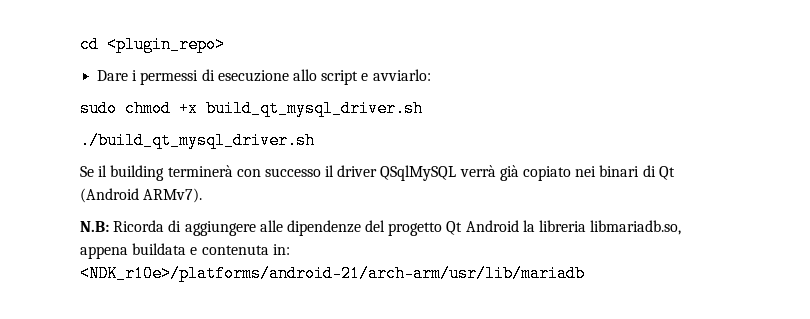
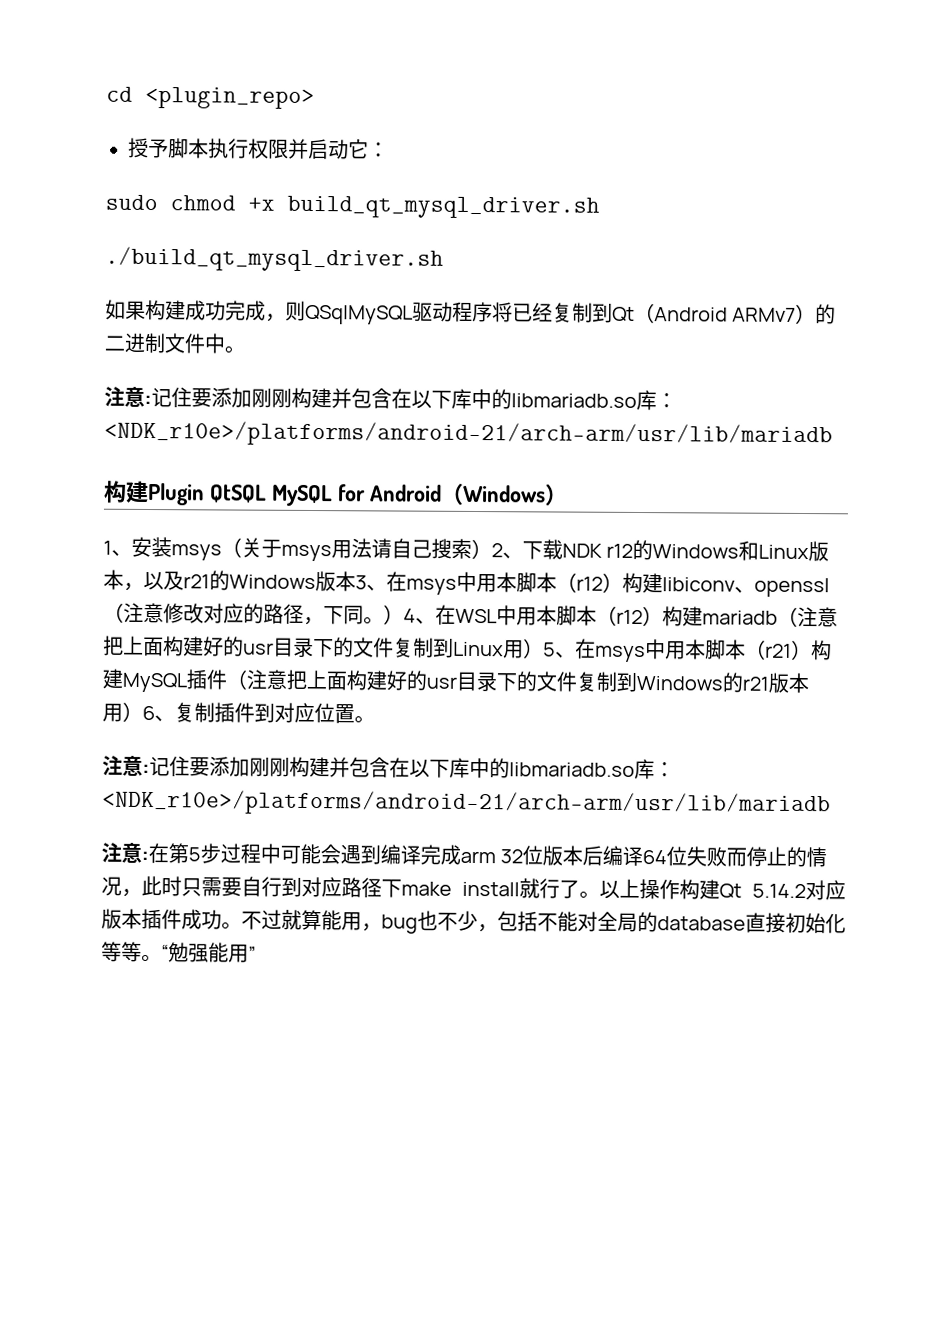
- Dare i permessi di esecuzione allo script e avviarlo:
+ 授予脚本执行权限并启动它：
- Se il building terminerà con successo il driver QSqlMySQL verrà già copiato nei binari di Qt (Android ARMv7).
- N.B: Ricorda di aggiungere alle dipendenze del progetto Qt Android la libreria libmariadb.so, appena buildata e contenuta in: <NDK_r10e>/platforms/android-21/arch-arm/usr/lib/mariadb
+ 如果构建成功完成，则QSqlMySQL驱动程序将已经复制到Qt（Android ARMv7）的二进制文件中。
+ 注意:记住要添加刚刚构建并包含在以下库中的libmariadb.so库：<NDK_r10e>/platforms/android-21/arch-arm/usr/lib/mariadb
+ 构建Plugin QtSQL MySQL for Android（Windows）
+ 1、安装msys（关于msys用法请自己搜索）2、下载NDK r12的Windows和Linux版本，以及r21的Windows版本3、在msys中用本脚本（r12）构建libiconv、openssl（注意修改对应的路径，下同。）4、在WSL中用本脚本（r12）构建mariadb（注意把上面构建好的usr目录下的文件复制到Linux用）5、在msys中用本脚本（r21）构建MySQL插件（注意把上面构建好的usr目录下的文件复制到Windows的r21版本用）6、复制插件到对应位置。
+ 注意:记住要添加刚刚构建并包含在以下库中的libmariadb.so库：<NDK_r10e>/platforms/android-21/arch-arm/usr/lib/mariadb
+ 注意:在第5步过程中可能会遇到编译完成arm 32位版本后编译64位失败而停止的情况，此时只需要自行到对应路径下make install就行了。以上操作构建Qt 5.14.2对应版本插件成功。不过就算能用，bug也不少，包括不能对全局的database直接初始化等等。“勉强能用”

